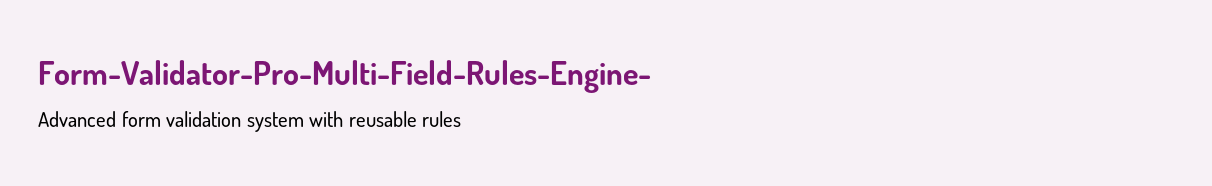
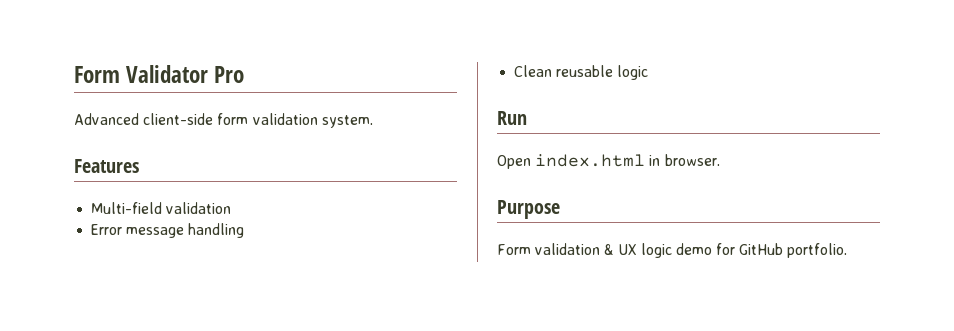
- Form-Validator-Pro-Multi-Field-Rules-Engine-
+ Form Validator Pro
- Advanced form validation system with reusable rules
+ Advanced client-side form validation system.
+ Features
+ Multi-field validation
+ Error message handling
+ Clean reusable logic
+ Run
+ Open index.html in browser.
+ Purpose
+ Form validation & UX logic demo for GitHub portfolio.

